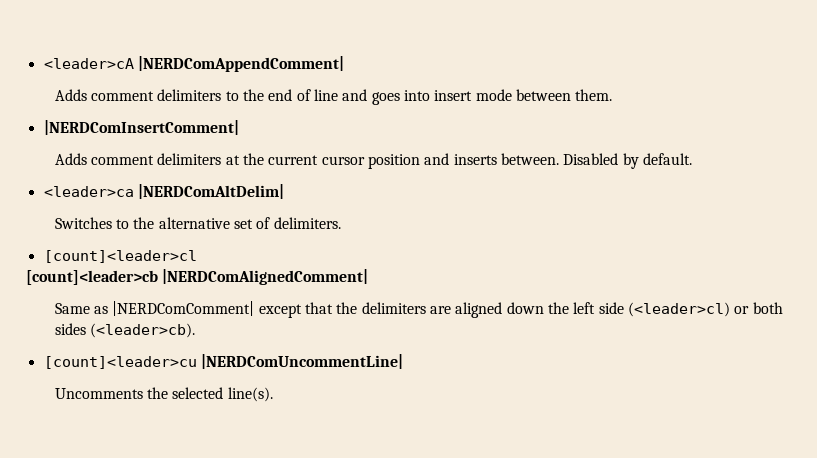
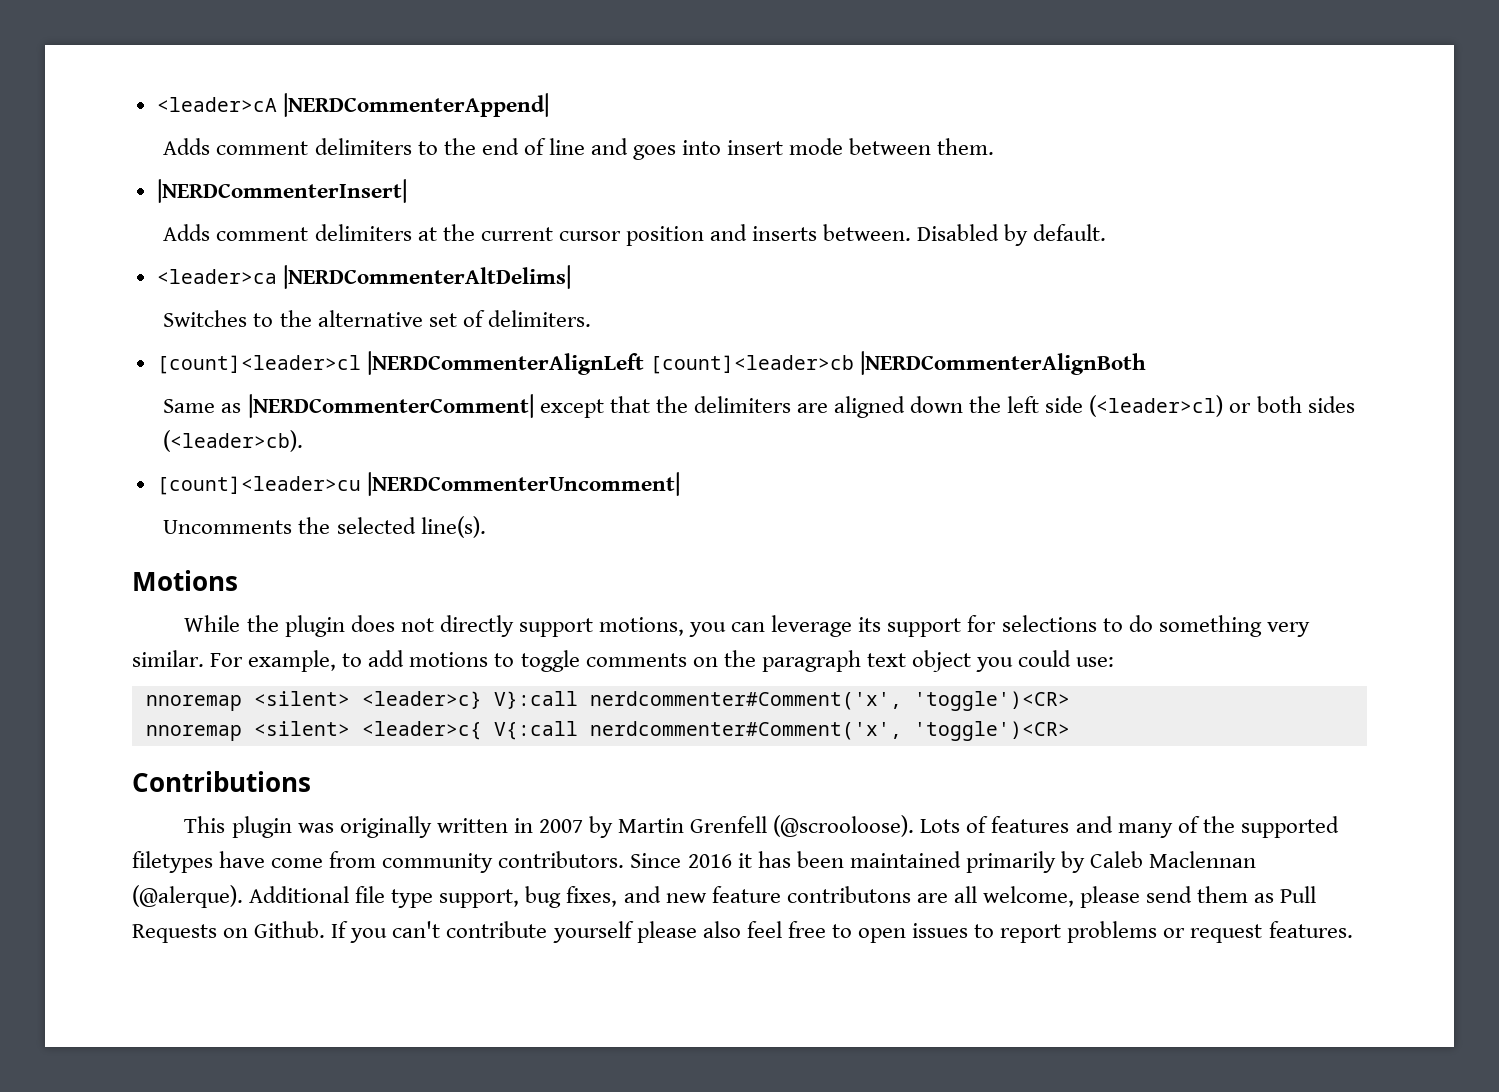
- <leader>cA |NERDComAppendComment|
+ <leader>cA |NERDCommenterAppend|
- |NERDComInsertComment|
+ |NERDCommenterInsert|
- <leader>ca |NERDComAltDelim|
+ <leader>ca |NERDCommenterAltDelims|
- [count]<leader>cl
- [count]<leader>cb |NERDComAlignedComment|
+ [count]<leader>cl |NERDCommenterAlignLeft [count]<leader>cb |NERDCommenterAlignBoth
- Same as |NERDComComment| except that the delimiters are aligned down the left side (<leader>cl) or both sides (<leader>cb).
+ Same as |NERDCommenterComment| except that the delimiters are aligned down the left side (<leader>cl) or both sides (<leader>cb).
- [count]<leader>cu |NERDComUncommentLine|
+ [count]<leader>cu |NERDCommenterUncomment|
+ Motions
+ While the plugin does not directly support motions, you can leverage its support for selections to do something very similar. For example, to add motions to toggle comments on the paragraph text object you could use:
+ nnoremap <silent> <leader>c} V}:call nerdcommenter#Comment('x', 'toggle')<CR>
+ nnoremap <silent> <leader>c{ V{:call nerdcommenter#Comment('x', 'toggle')<CR>
+ Contributions
+ This plugin was originally written in 2007 by Martin Grenfell (@scrooloose). Lots of features and many of the supported filetypes have come from community contributors. Since 2016 it has been maintained primarily by Caleb Maclennan (@alerque). Additional file type support, bug fixes, and new feature contributons are all welcome, please send them as Pull Requests on Github. If you can't contribute yourself please also feel free to open issues to report problems or request features.

